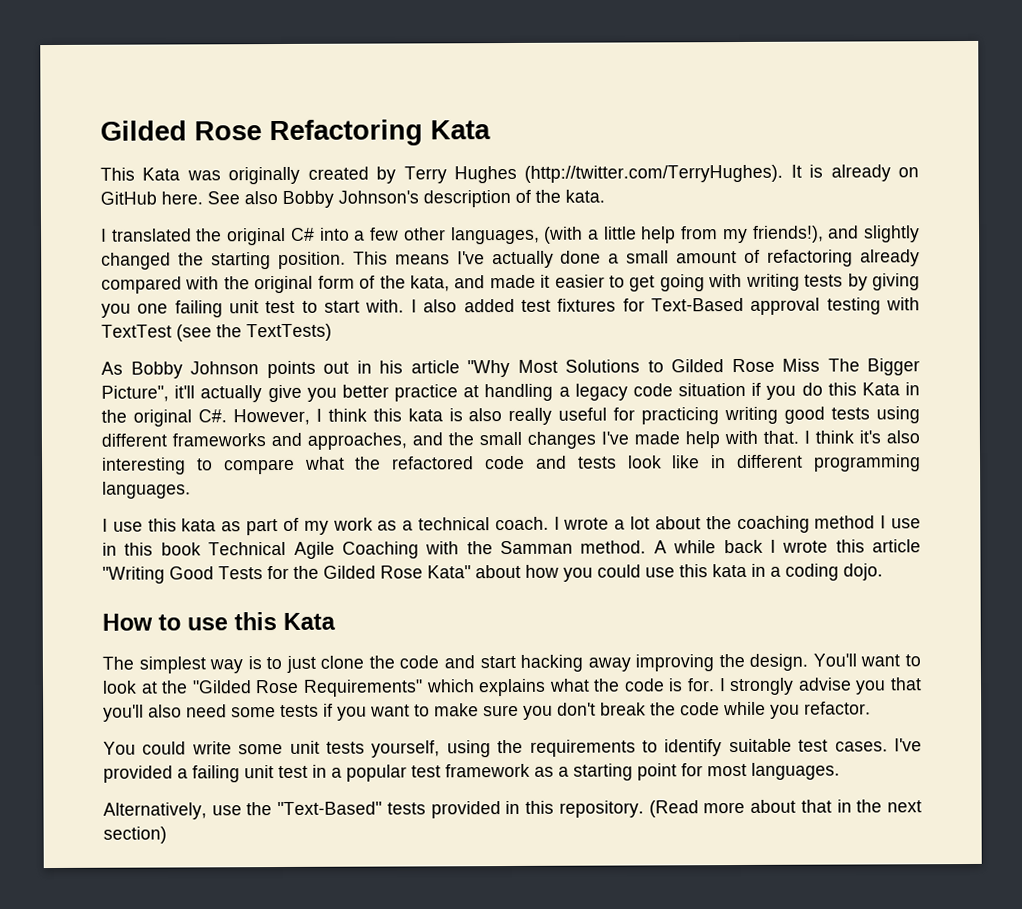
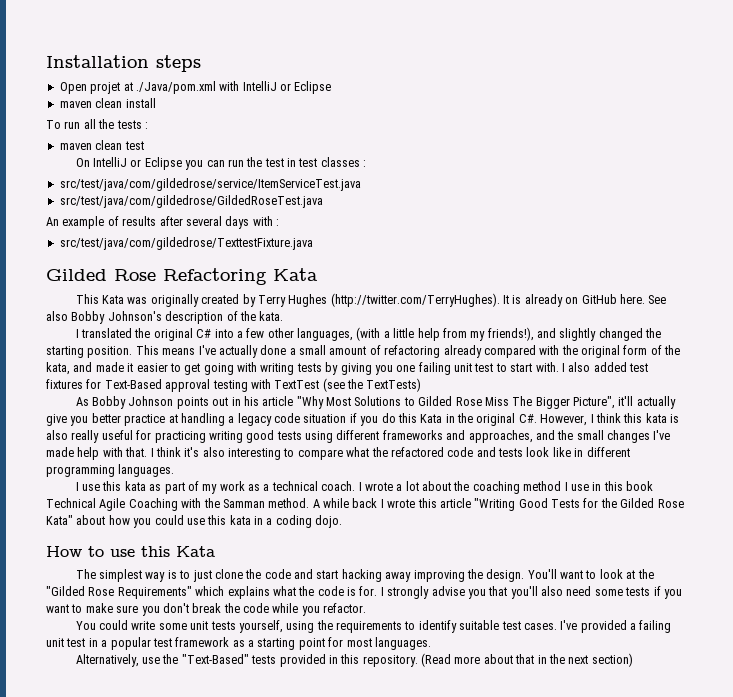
+ Installation steps
+ Open projet at ./Java/pom.xml with IntelliJ or Eclipse
+ maven clean install
+ To run all the tests :
+ maven clean test
+ On IntelliJ or Eclipse you can run the test in test classes :
+ src/test/java/com/gildedrose/service/ItemServiceTest.java
+ src/test/java/com/gildedrose/GildedRoseTest.java
+ An example of results after several days with :
+ src/test/java/com/gildedrose/TexttestFixture.java

